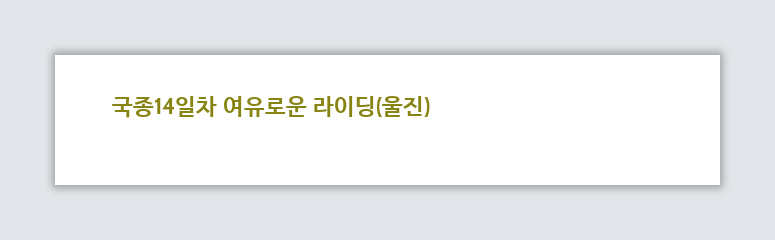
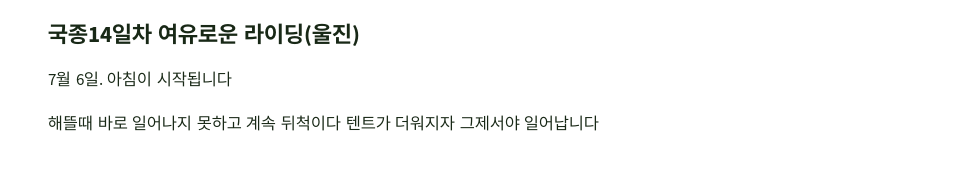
+ 7월 6일. 아침이 시작됩니다
+ 해뜰때 바로 일어나지 못하고 계속 뒤척이다 텐트가 더워지자 그제서야 일어납니다

